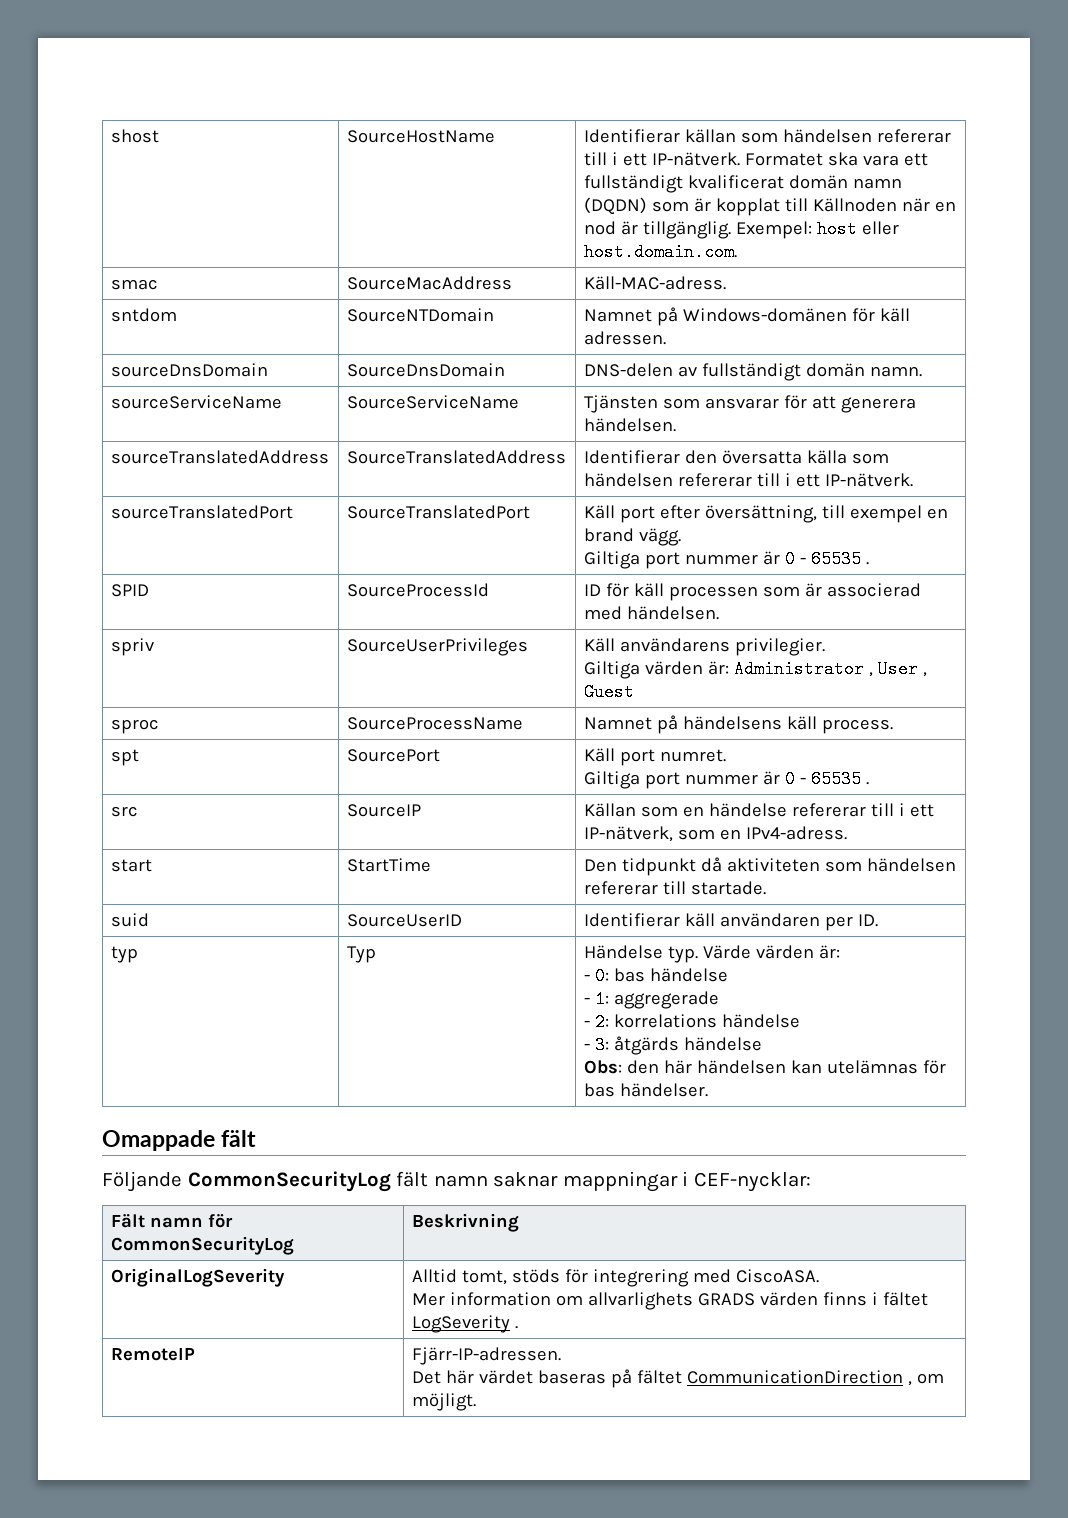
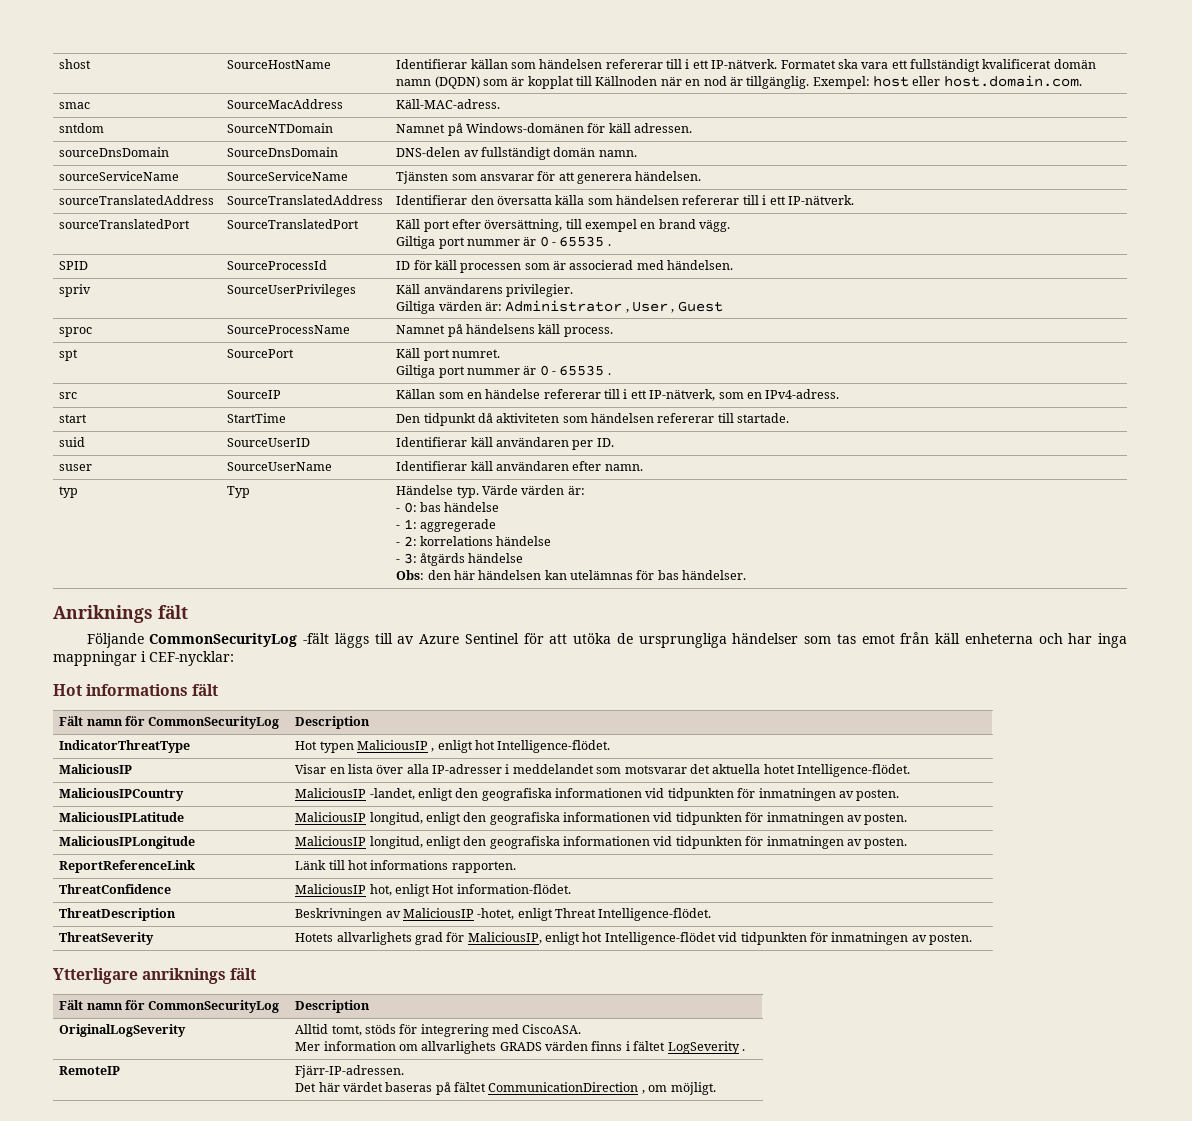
+ suser | SourceUserName | Identifierar käll användaren efter namn.
- Omappade fält
+ Anriknings fält
- Följande CommonSecurityLog fält namn saknar mappningar i CEF-nycklar:
+ Följande CommonSecurityLog -fält läggs till av Azure Sentinel för att utöka de ursprungliga händelser som tas emot från käll enheterna och har inga mappningar i CEF-nycklar:
- Fält namn för CommonSecurityLog | Beskrivning
+ Hot informations fält
+ Fält namn för CommonSecurityLog | Description
+ IndicatorThreatType | Hot typen MaliciousIP , enligt hot Intelligence-flödet.
+ MaliciousIP | Visar en lista över alla IP-adresser i meddelandet som motsvarar det aktuella hotet Intelligence-flödet.
+ MaliciousIPCountry | MaliciousIP -landet, enligt den geografiska informationen vid tidpunkten för inmatningen av posten.
+ MaliciousIPLatitude | MaliciousIP longitud, enligt den geografiska informationen vid tidpunkten för inmatningen av posten.
+ MaliciousIPLongitude | MaliciousIP longitud, enligt den geografiska informationen vid tidpunkten för inmatningen av posten.
+ ReportReferenceLink | Länk till hot informations rapporten.
+ ThreatConfidence | MaliciousIP hot, enligt Hot information-flödet.
+ ThreatDescription | Beskrivningen av MaliciousIP -hotet, enligt Threat Intelligence-flödet.
+ ThreatSeverity | Hotets allvarlighets grad för MaliciousIP, enligt hot Intelligence-flödet vid tidpunkten för inmatningen av posten.
+ Ytterligare anriknings fält
+ Fält namn för CommonSecurityLog | Description

